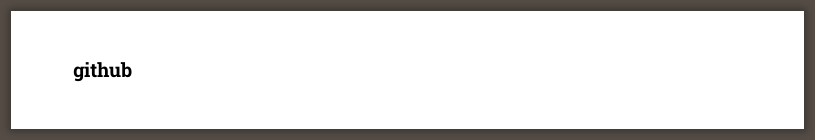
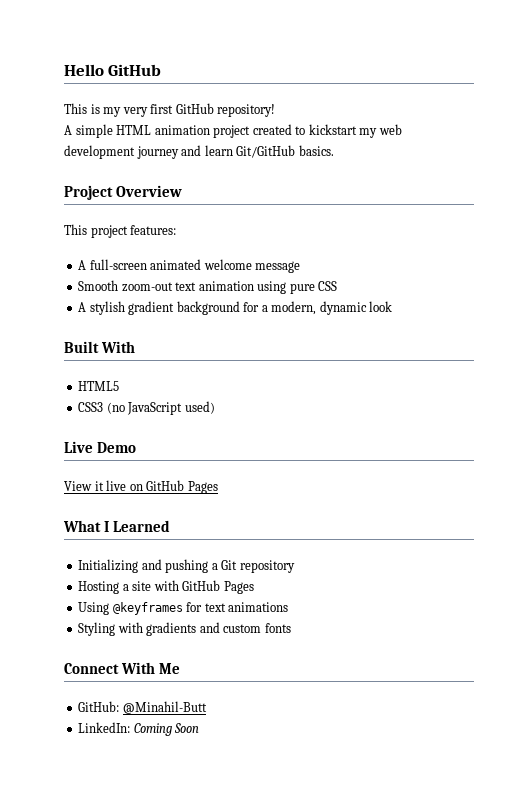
- github
+ Hello GitHub
+ This is my very first GitHub repository!
+ A simple HTML animation project created to kickstart my web development journey and learn Git/GitHub basics.
+ Project Overview
+ This project features:
+ A full-screen animated welcome message
+ Smooth zoom-out text animation using pure CSS
+ A stylish gradient background for a modern, dynamic look
+ Built With
+ HTML5
+ CSS3 (no JavaScript used)
+ Live Demo
+ View it live on GitHub Pages
+ What I Learned
+ Initializing and pushing a Git repository
+ Hosting a site with GitHub Pages
+ Using @keyframes for text animations
+ Styling with gradients and custom fonts
+ Connect With Me
+ GitHub: @Minahil-Butt
+ LinkedIn: Coming Soon

